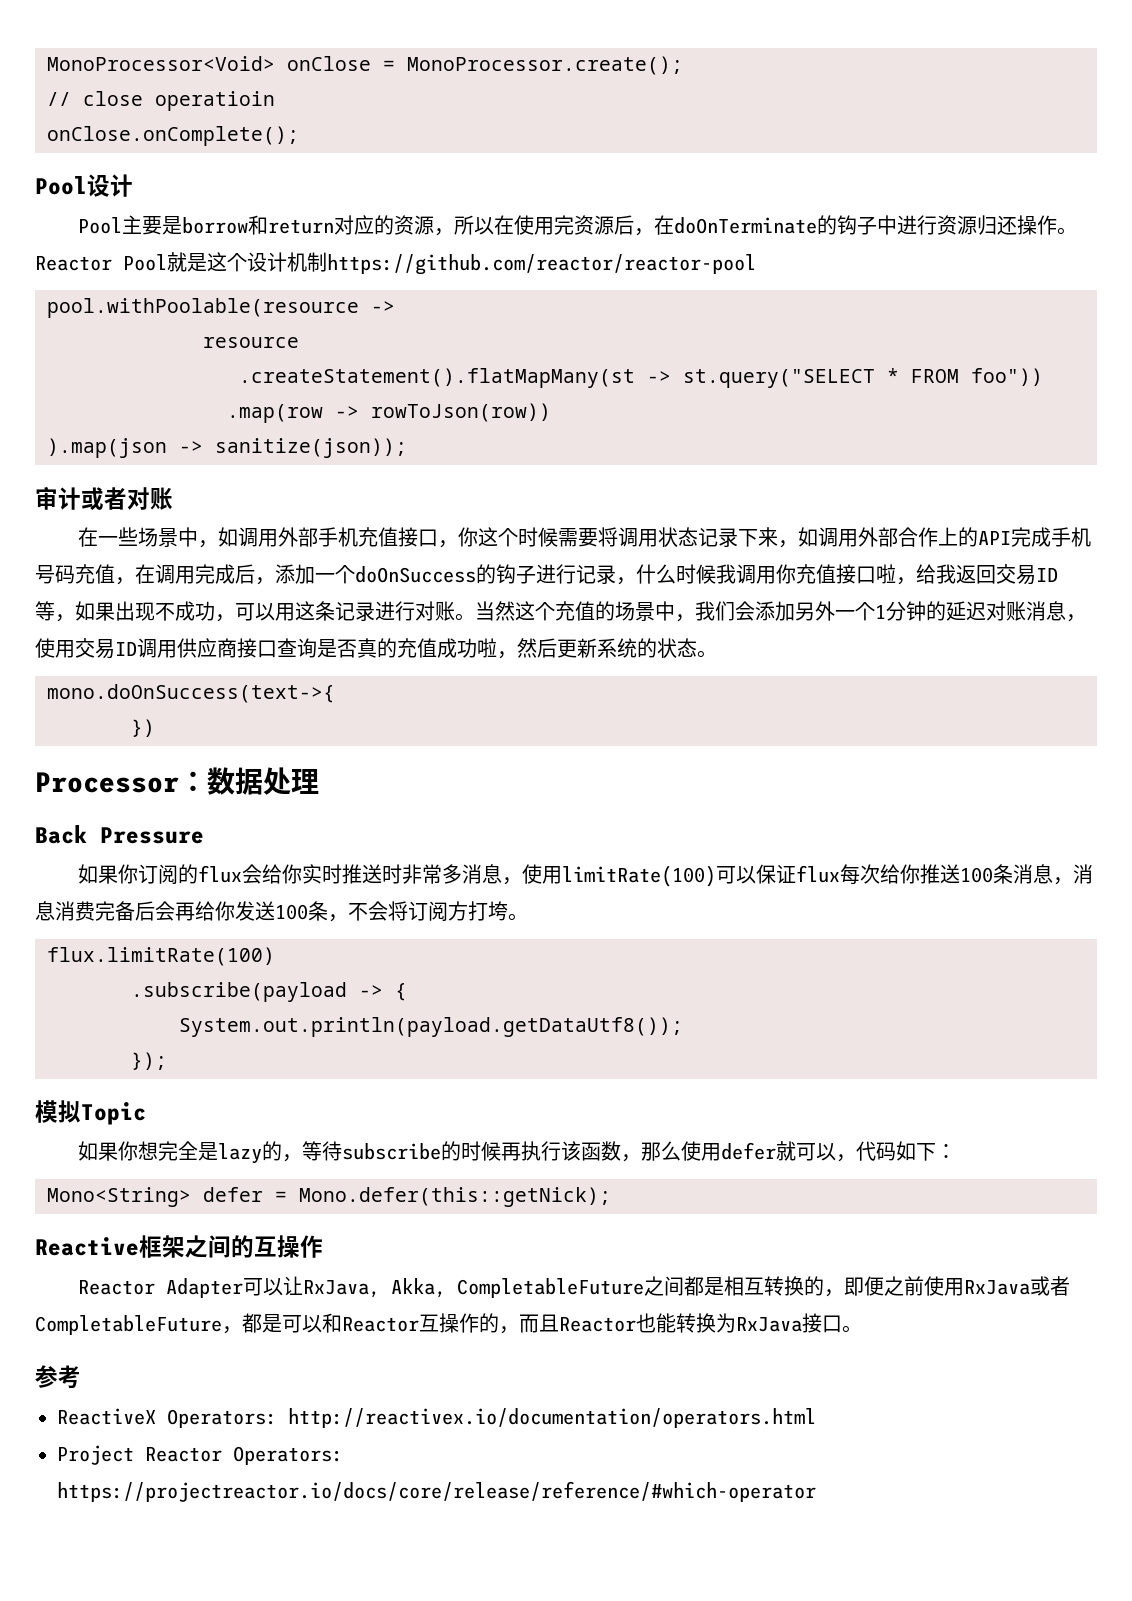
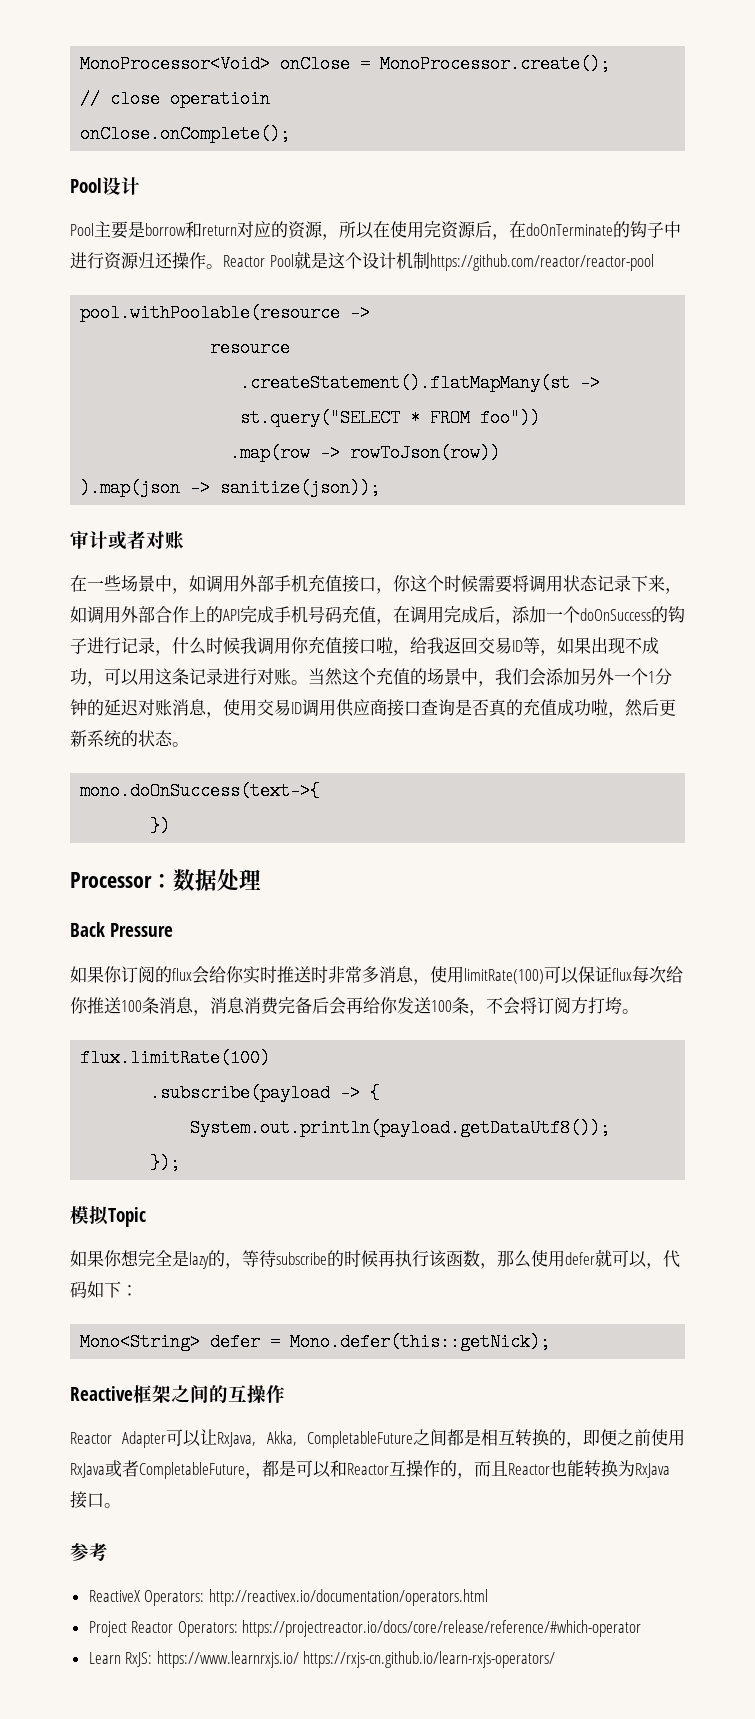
+ Learn RxJS: https://www.learnrxjs.io/ https://rxjs-cn.github.io/learn-rxjs-operators/

